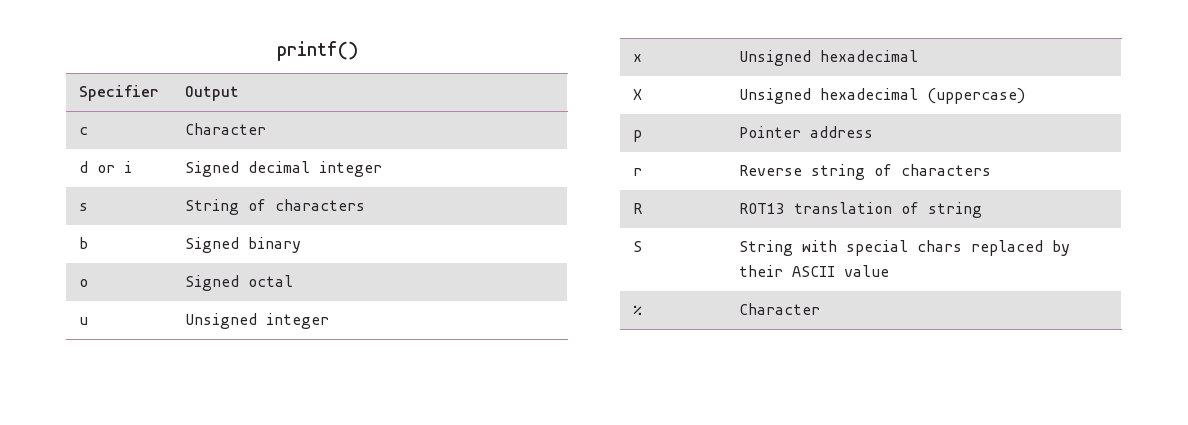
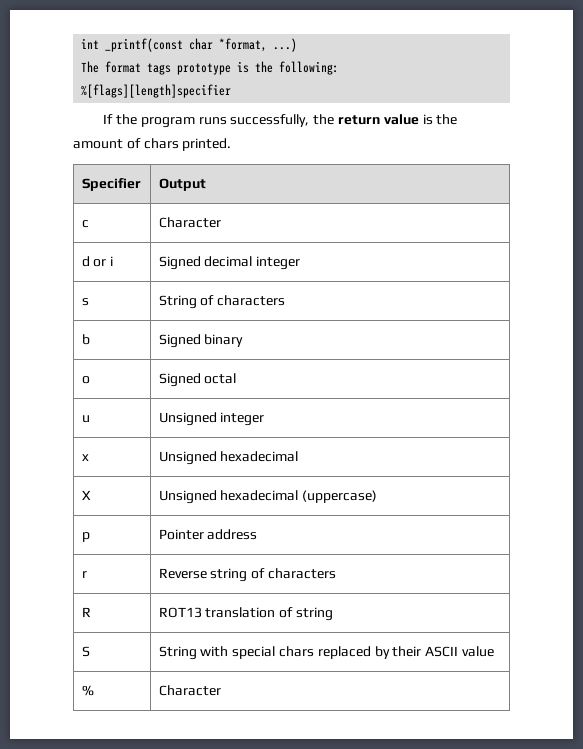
- printf()
+ int _printf(const char *format, ...)
+ The format tags prototype is the following:
+ %[flags][length]specifier
+ If the program runs successfully, the return value is the amount of chars printed.

